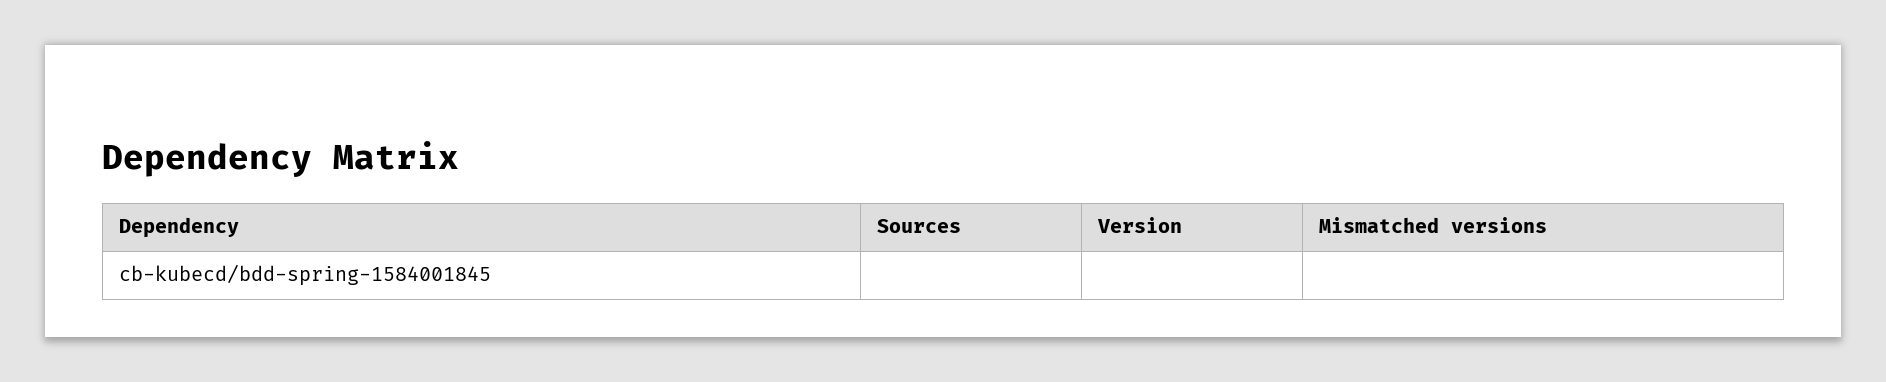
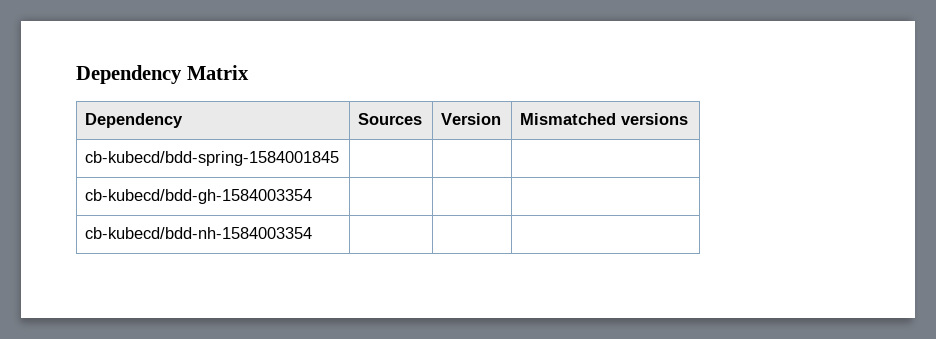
+ cb-kubecd/bdd-gh-1584003354 | | |
+ cb-kubecd/bdd-nh-1584003354 | | |

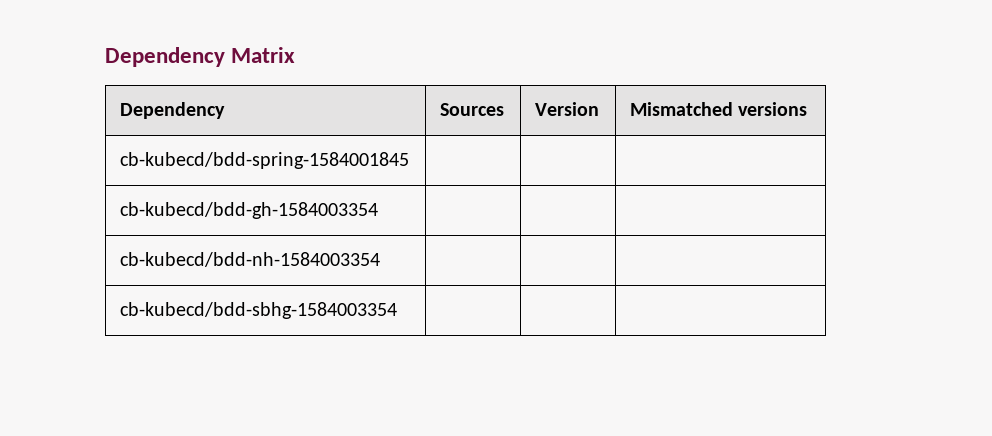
+ cb-kubecd/bdd-sbhg-1584003354 | | |

